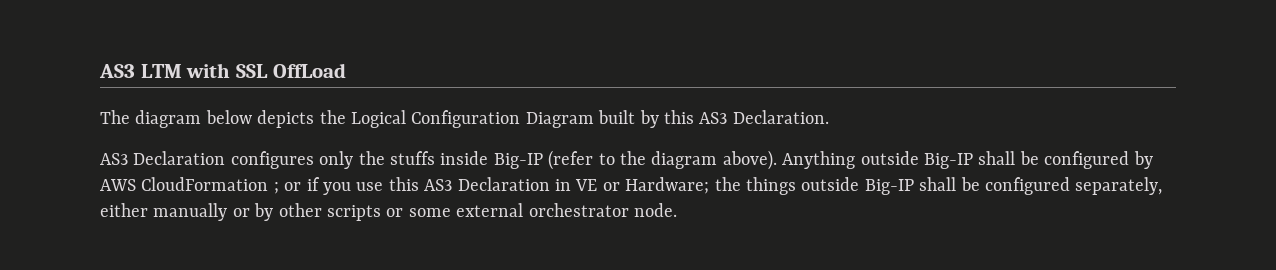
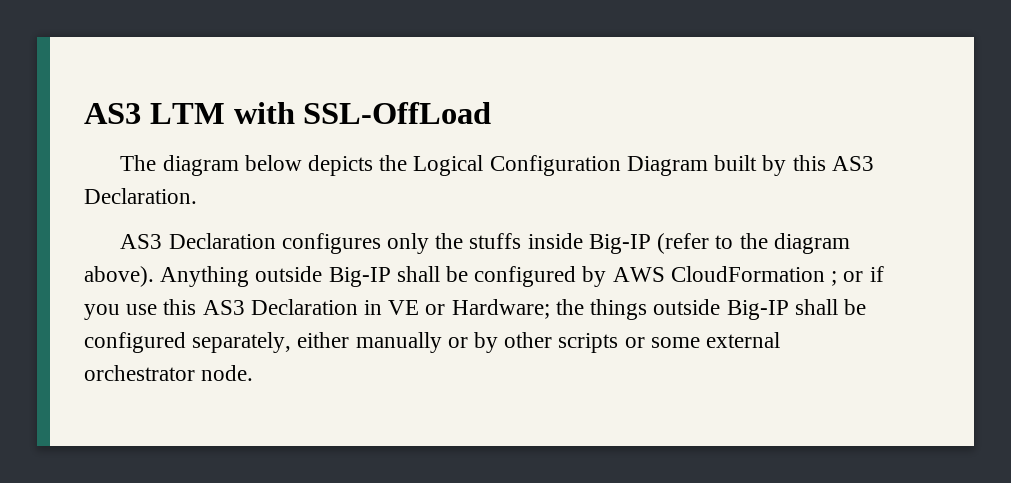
- AS3 LTM with SSL OffLoad
+ AS3 LTM with SSL-OffLoad

